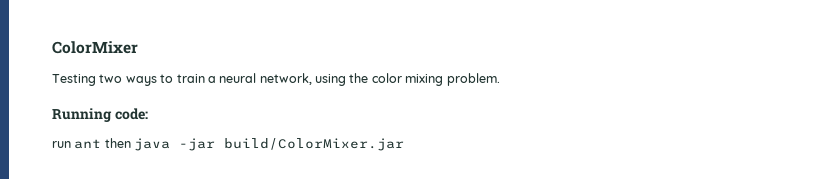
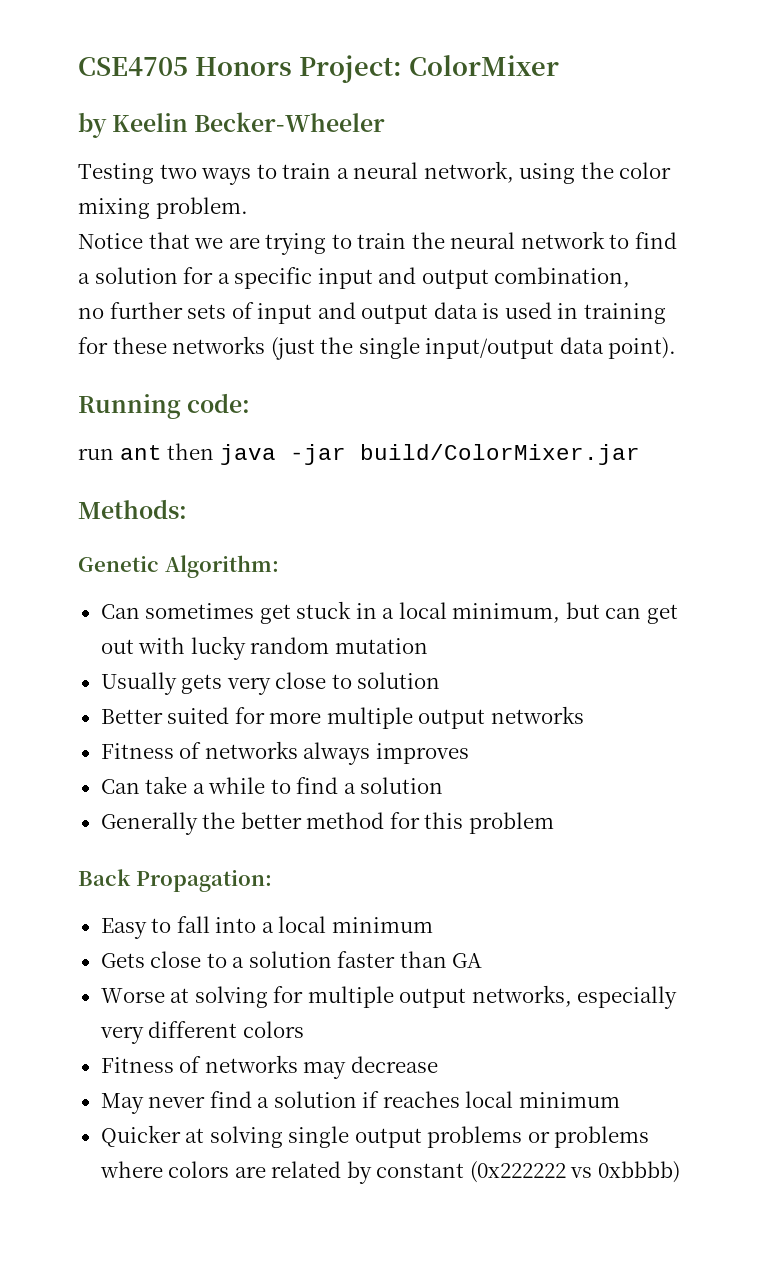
- ColorMixer
+ CSE4705 Honors Project: ColorMixer
+ by Keelin Becker-Wheeler
+ Notice that we are trying to train the neural network to find a solution for a specific input and output combination,
+ no further sets of input and output data is used in training for these networks (just the single input/output data point).
+ Methods:
+ Genetic Algorithm:
+ Can sometimes get stuck in a local minimum, but can get out with lucky random mutation
+ Usually gets very close to solution
+ Better suited for more multiple output networks
+ Fitness of networks always improves
+ Can take a while to find a solution
+ Generally the better method for this problem
+ Back Propagation:
+ Easy to fall into a local minimum
+ Gets close to a solution faster than GA
+ Worse at solving for multiple output networks, especially very different colors
+ Fitness of networks may decrease
+ May never find a solution if reaches local minimum
+ Quicker at solving single output problems or problems where colors are related by constant (0x222222 vs 0xbbbb)

